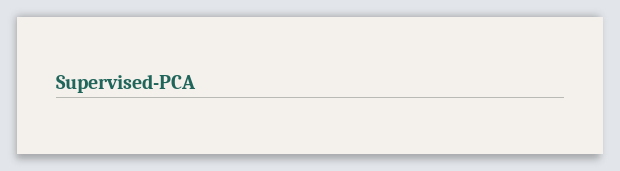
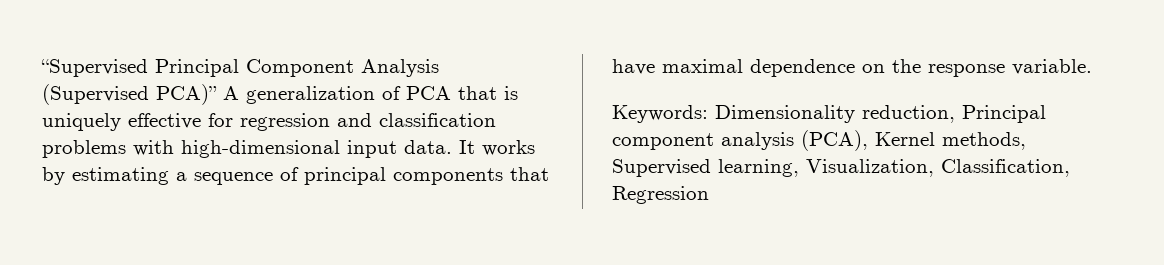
- Supervised-PCA
+ “Supervised Principal Component Analysis (Supervised PCA)” A generalization of PCA that is uniquely effective for regression and classification problems with high-dimensional input data. It works by estimating a sequence of principal components that have maximal dependence on the response variable.
+ Keywords: Dimensionality reduction, Principal component analysis (PCA), Kernel methods, Supervised learning, Visualization, Classification, Regression

